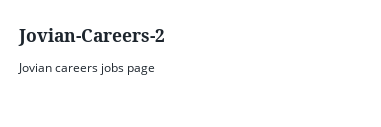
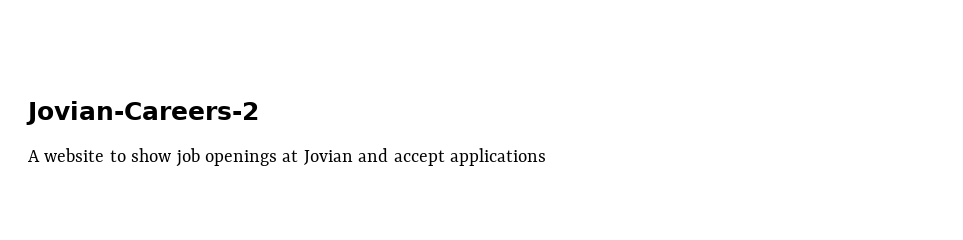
- Jovian careers jobs page
+ A website to show job openings at Jovian and accept applications

